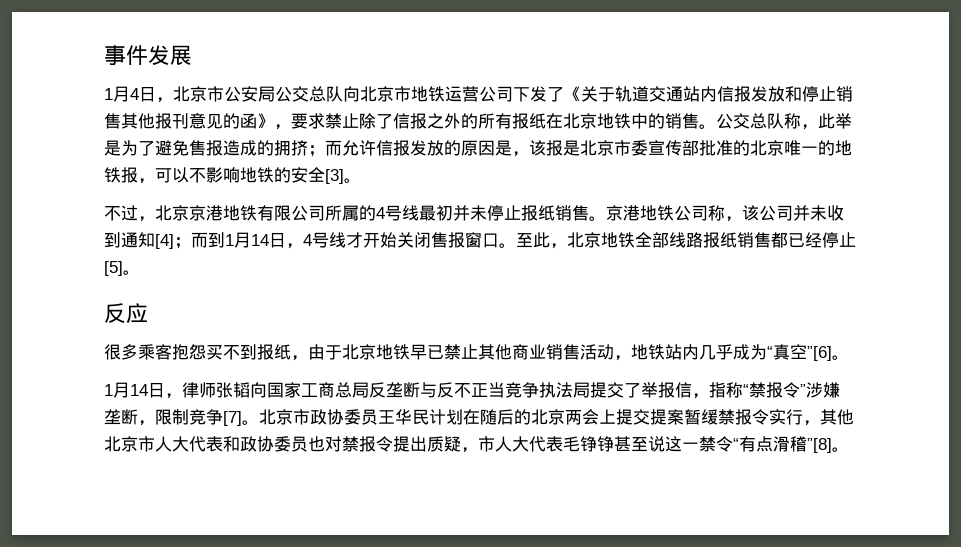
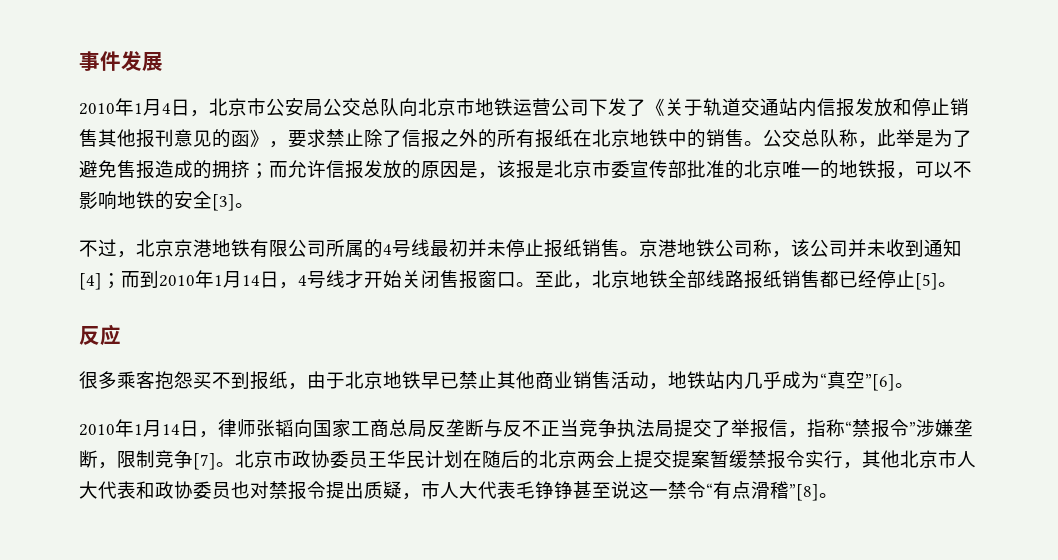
- 1月4日，北京市公安局公交总队向北京市地铁运营公司下发了《关于轨道交通站内信报发放和停止销售其他报刊意见的函》，要求禁止除了信报之外的所有报纸在北京地铁中的销售。
+ 2010年1月4日，北京市公安局公交总队向北京市地铁运营公司下发了《关于轨道交通站内信报发放和停止销售其他报刊意见的函》，要求禁止除了信报之外的所有报纸在北京地铁中的销售。
- 京港地铁公司称，该公司并未收到通知[4]；而到1月14日，4号线才开始关闭售报窗口。
+ 京港地铁公司称，该公司并未收到通知[4]；而到2010年1月14日，4号线才开始关闭售报窗口。
- 1月14日，律师张韬向国家工商总局反垄断与反不正当竞争执法局提交了举报信，指称“禁报令”涉嫌垄断，限制竞争[7]。
+ 2010年1月14日，律师张韬向国家工商总局反垄断与反不正当竞争执法局提交了举报信，指称“禁报令”涉嫌垄断，限制竞争[7]。

